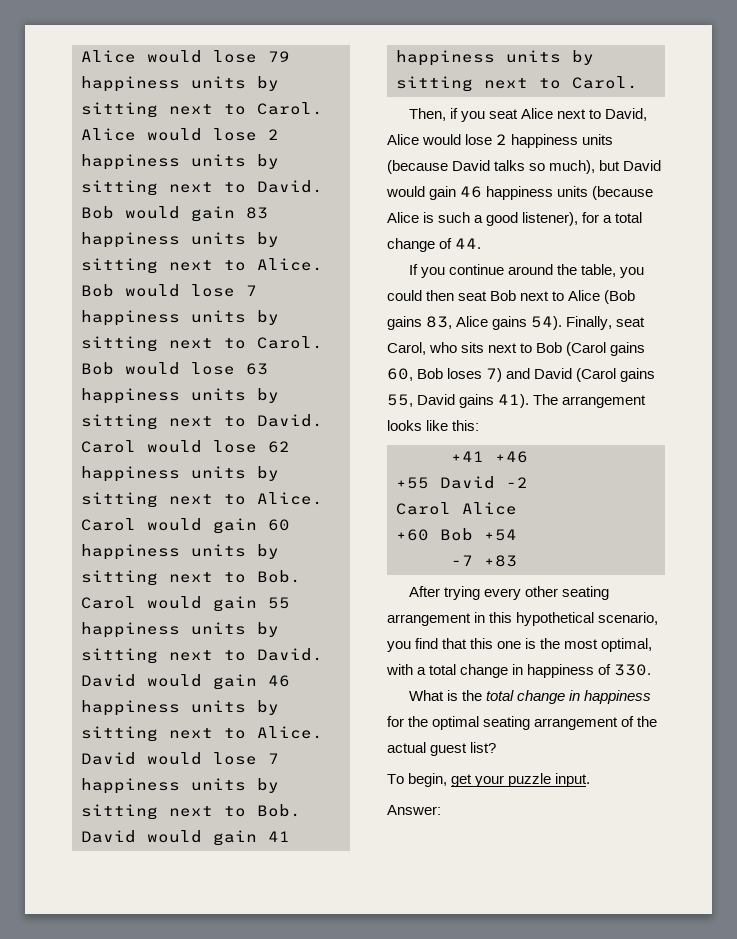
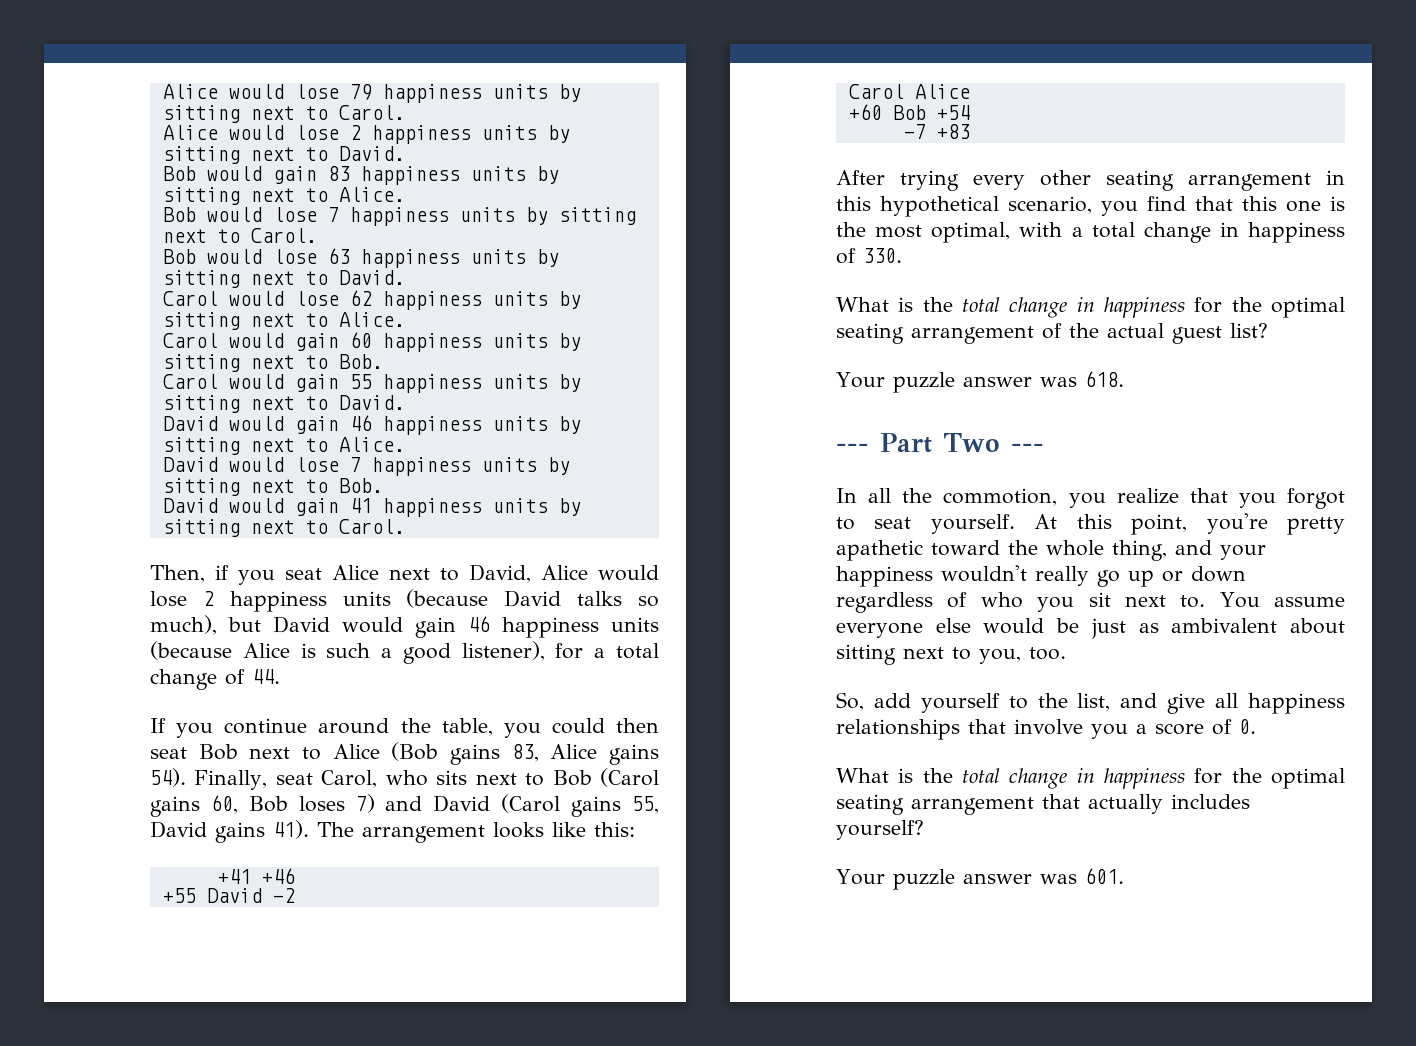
- To begin, get your puzzle input.
- Answer:
+ Your puzzle answer was 618.
+ --- Part Two ---
+ In all the commotion, you realize that you forgot to seat yourself. At this point, you're pretty apathetic toward the whole thing, and your happiness wouldn't really go up or down regardless of who you sit next to. You assume everyone else would be just as ambivalent about sitting next to you, too.
+ So, add yourself to the list, and give all happiness relationships that involve you a score of 0.
+ What is the total change in happiness for the optimal seating arrangement that actually includes yourself?
+ Your puzzle answer was 601.

